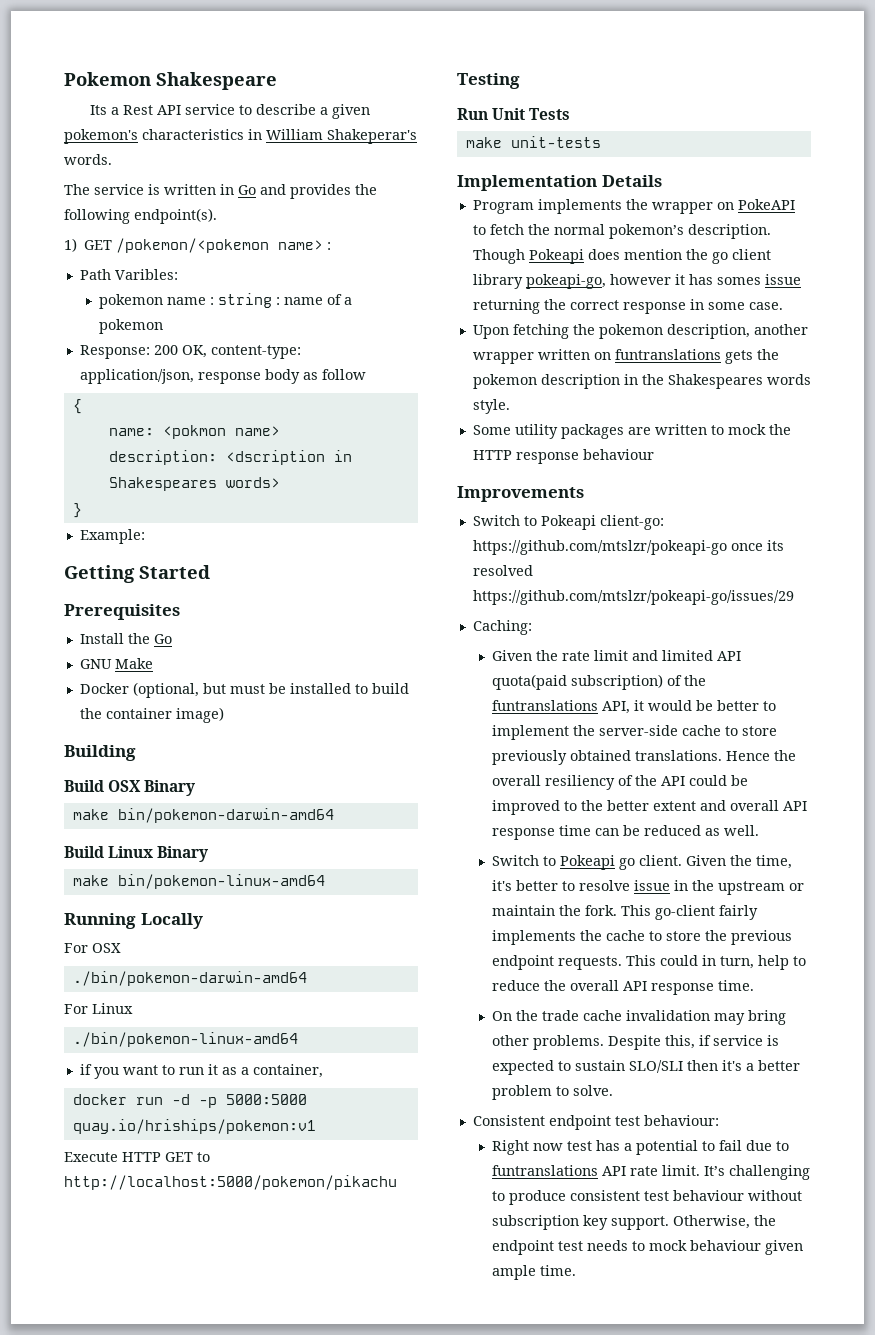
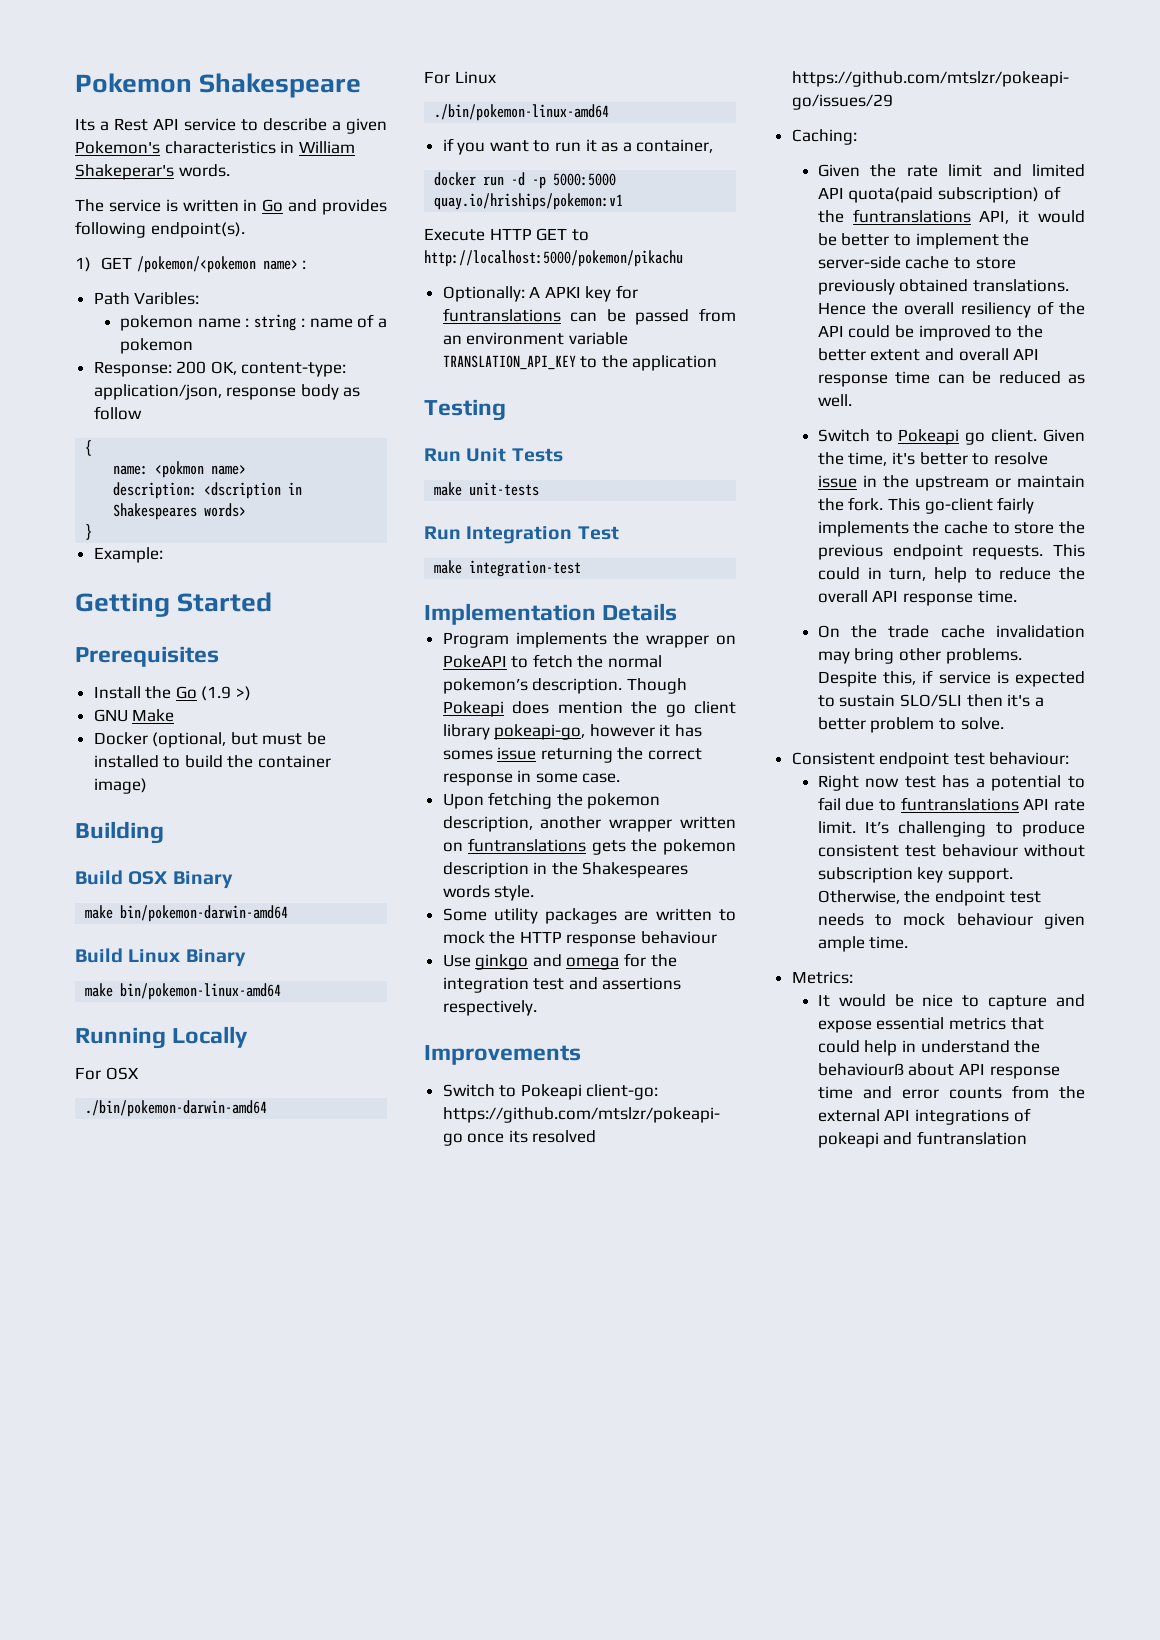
- Its a Rest API service to describe a given pokemon's characteristics in William Shakeperar's words.
+ Its a Rest API service to describe a given Pokemon's characteristics in William Shakeperar's words.
- The service is written in Go and provides the following endpoint(s).
+ The service is written in Go and provides following endpoint(s).
- Install the Go
+ Install the Go (1.9 >)
+ Optionally: A APKI key for funtranslations can be passed from an environment variable TRANSLATION_API_KEY to the application
+ Run Integration Test
+ make integration-test
+ Use ginkgo and omega for the integration test and assertions respectively.
+ Metrics:
+ It would be nice to capture and expose essential metrics that could help in understand the behaviourß about API response time and error counts from the external API integrations of pokeapi and funtranslation

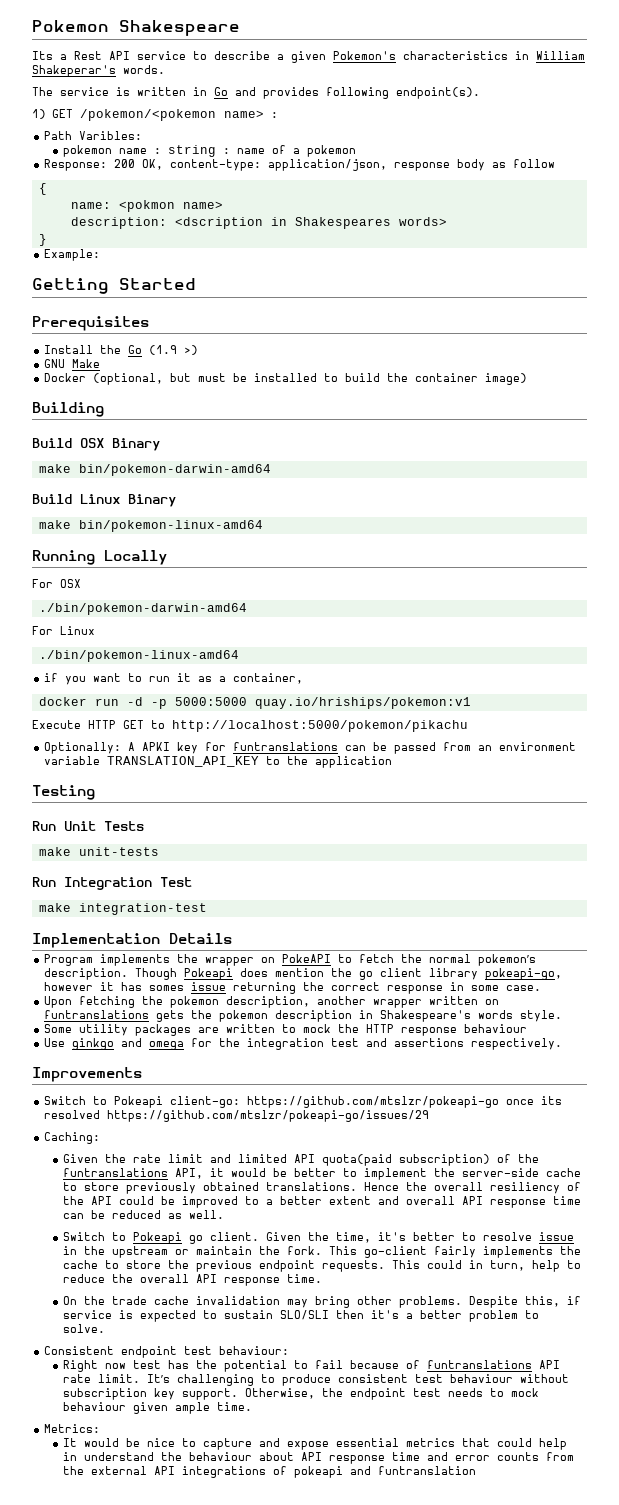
- Upon fetching the pokemon description, another wrapper written on funtranslations gets the pokemon description in the Shakespeares words style.
+ Upon fetching the pokemon description, another wrapper written on funtranslations gets the pokemon description in Shakespeare's words style.
- Hence the overall resiliency of the API could be improved to the better extent and overall API response time can be reduced as well.
+ Hence the overall resiliency of the API could be improved to a better extent and overall API response time can be reduced as well.
- Right now test has a potential to fail due to funtranslations API rate limit.
+ Right now test has the potential to fail because of funtranslations API rate limit.
- It would be nice to capture and expose essential metrics that could help in understand the behaviourß about API response time and error counts from the external API integrations of pokeapi and funtranslation
+ It would be nice to capture and expose essential metrics that could help in understand the behaviour about API response time and error counts from the external API integrations of pokeapi and funtranslation

